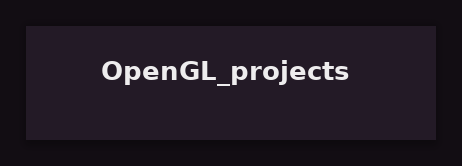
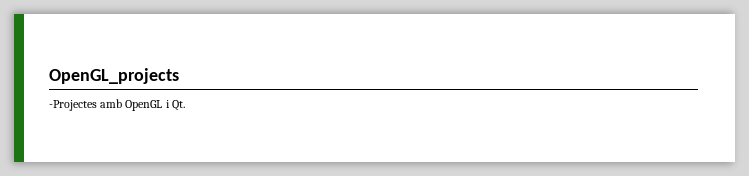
+ -Projectes amb OpenGL i Qt.

